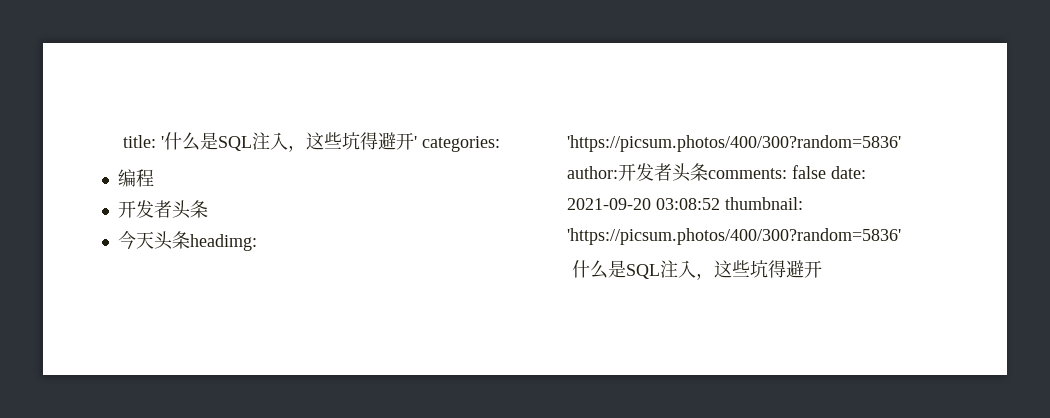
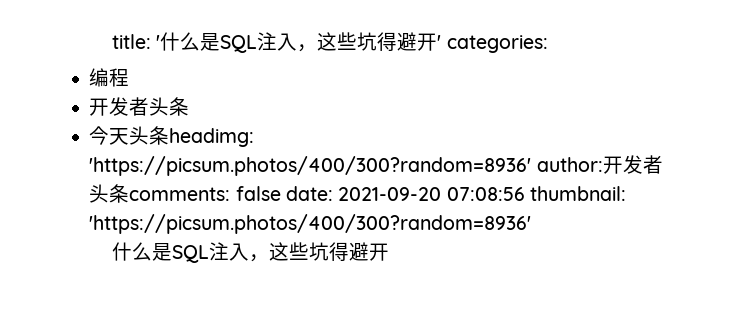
- 今天头条headimg: 'https://picsum.photos/400/300?random=5836' author:开发者头条comments: false date: 2021-09-20 03:08:52 thumbnail: 'https://picsum.photos/400/300?random=5836'
+ 今天头条headimg: 'https://picsum.photos/400/300?random=8936' author:开发者头条comments: false date: 2021-09-20 07:08:56 thumbnail: 'https://picsum.photos/400/300?random=8936'

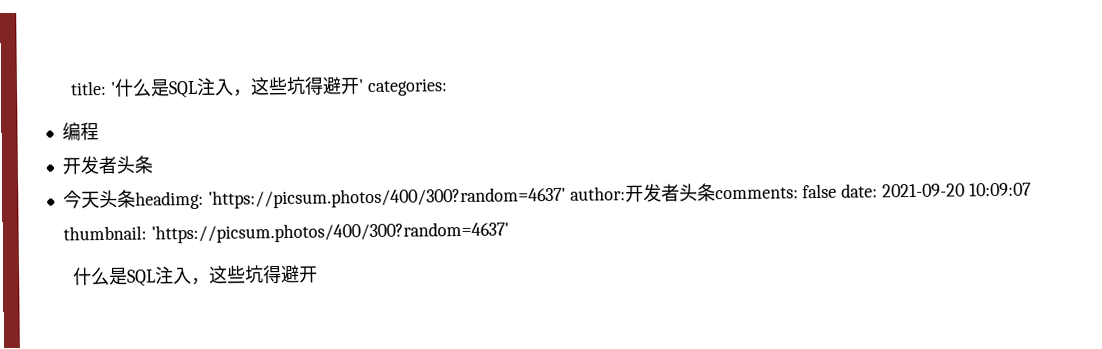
- 今天头条headimg: 'https://picsum.photos/400/300?random=8936' author:开发者头条comments: false date: 2021-09-20 07:08:56 thumbnail: 'https://picsum.photos/400/300?random=8936'
+ 今天头条headimg: 'https://picsum.photos/400/300?random=4637' author:开发者头条comments: false date: 2021-09-20 10:09:07 thumbnail: 'https://picsum.photos/400/300?random=4637'

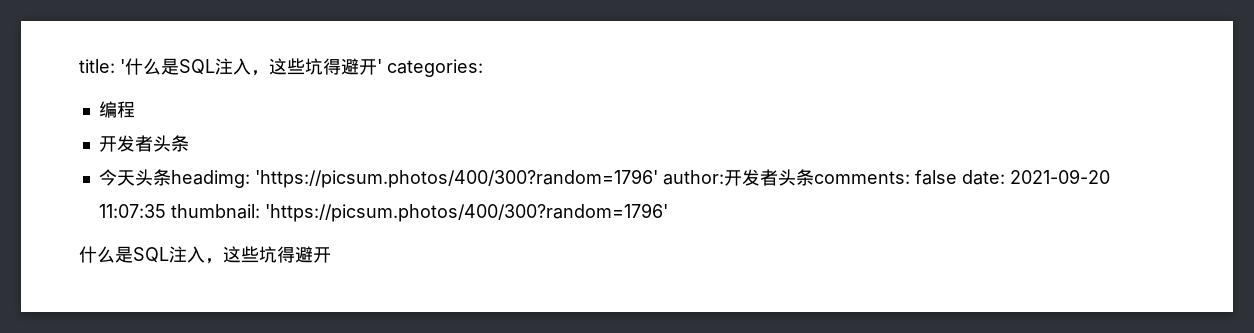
- 今天头条headimg: 'https://picsum.photos/400/300?random=4637' author:开发者头条comments: false date: 2021-09-20 10:09:07 thumbnail: 'https://picsum.photos/400/300?random=4637'
+ 今天头条headimg: 'https://picsum.photos/400/300?random=1796' author:开发者头条comments: false date: 2021-09-20 11:07:35 thumbnail: 'https://picsum.photos/400/300?random=1796'

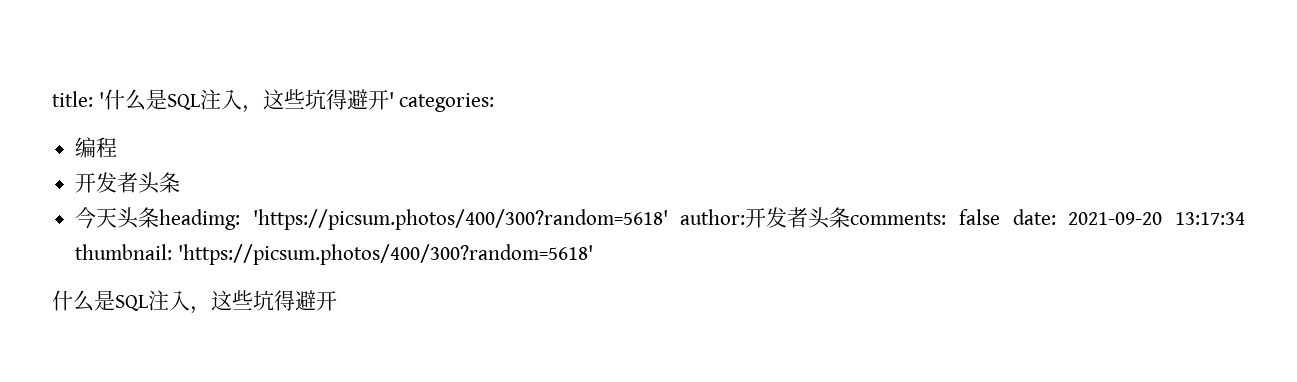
- 今天头条headimg: 'https://picsum.photos/400/300?random=1796' author:开发者头条comments: false date: 2021-09-20 11:07:35 thumbnail: 'https://picsum.photos/400/300?random=1796'
+ 今天头条headimg: 'https://picsum.photos/400/300?random=5618' author:开发者头条comments: false date: 2021-09-20 13:17:34 thumbnail: 'https://picsum.photos/400/300?random=5618'

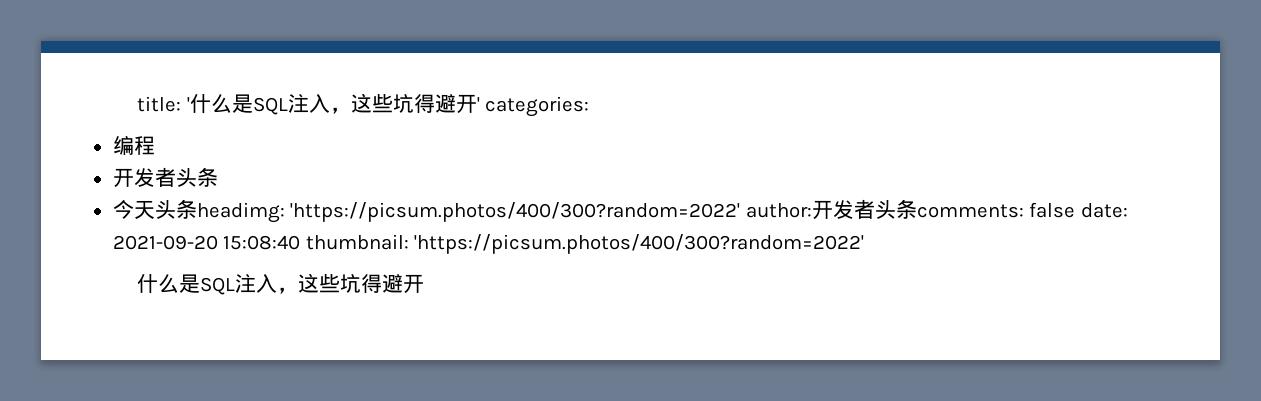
- 今天头条headimg: 'https://picsum.photos/400/300?random=5618' author:开发者头条comments: false date: 2021-09-20 13:17:34 thumbnail: 'https://picsum.photos/400/300?random=5618'
+ 今天头条headimg: 'https://picsum.photos/400/300?random=2022' author:开发者头条comments: false date: 2021-09-20 15:08:40 thumbnail: 'https://picsum.photos/400/300?random=2022'

